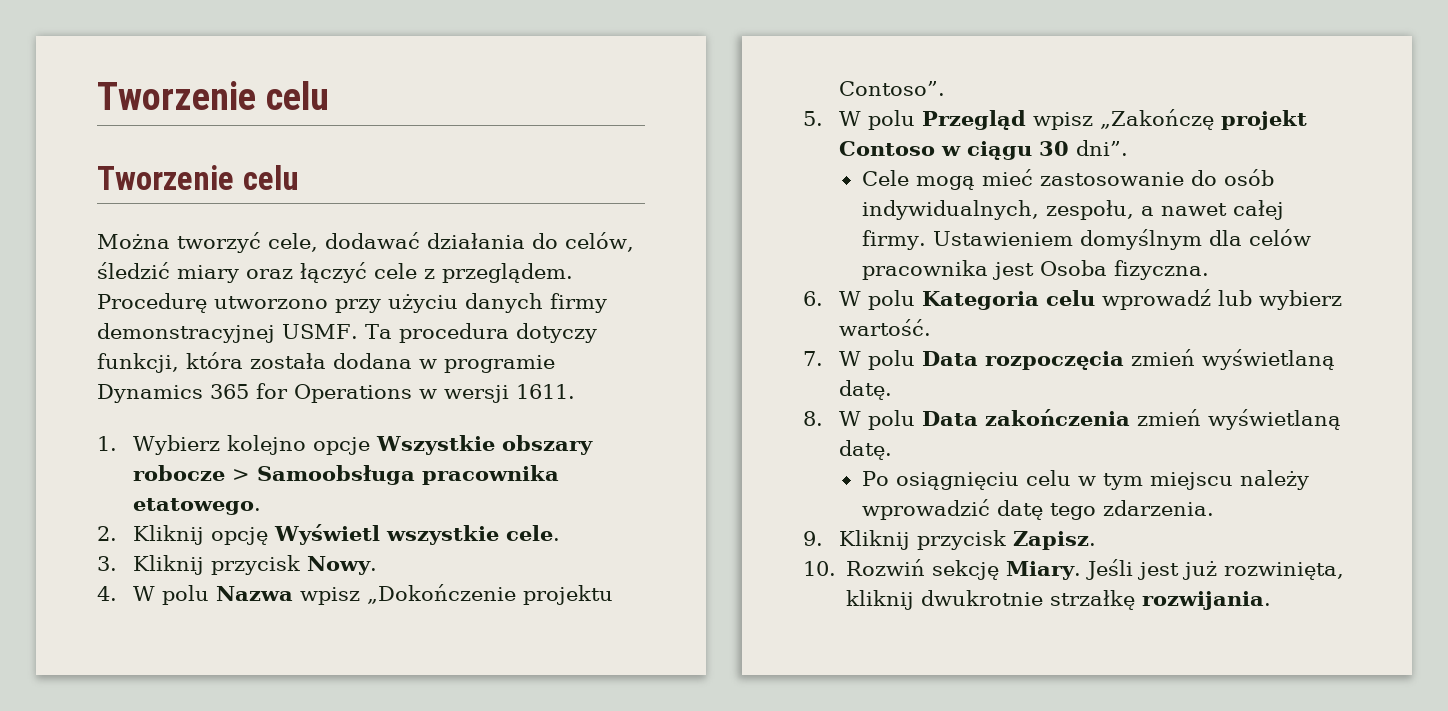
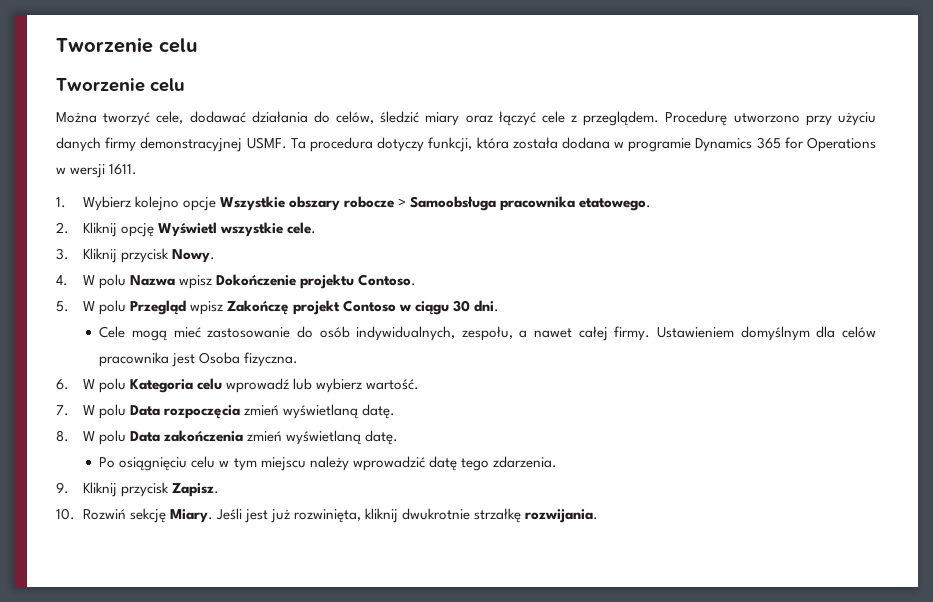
- 4. W polu Nazwa wpisz „Dokończenie projektu Contoso”.
+ 4. W polu Nazwa wpisz Dokończenie projektu Contoso.
- 5. W polu Przegląd wpisz „Zakończę projekt Contoso w ciągu 30 dni”.
+ 5. W polu Przegląd wpisz Zakończę projekt Contoso w ciągu 30 dni.

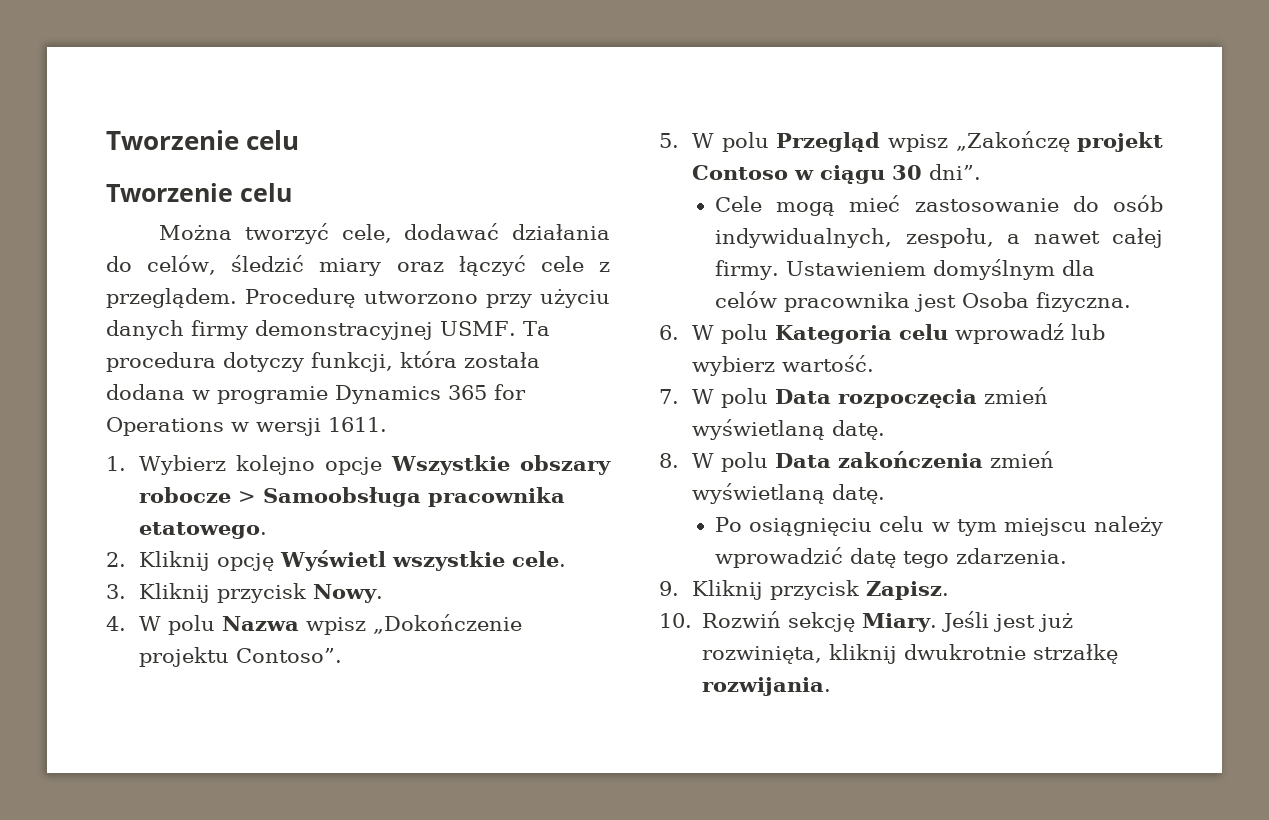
- 4. W polu Nazwa wpisz Dokończenie projektu Contoso.
+ 4. W polu Nazwa wpisz „Dokończenie projektu Contoso”.
- 5. W polu Przegląd wpisz Zakończę projekt Contoso w ciągu 30 dni.
+ 5. W polu Przegląd wpisz „Zakończę projekt Contoso w ciągu 30 dni”.

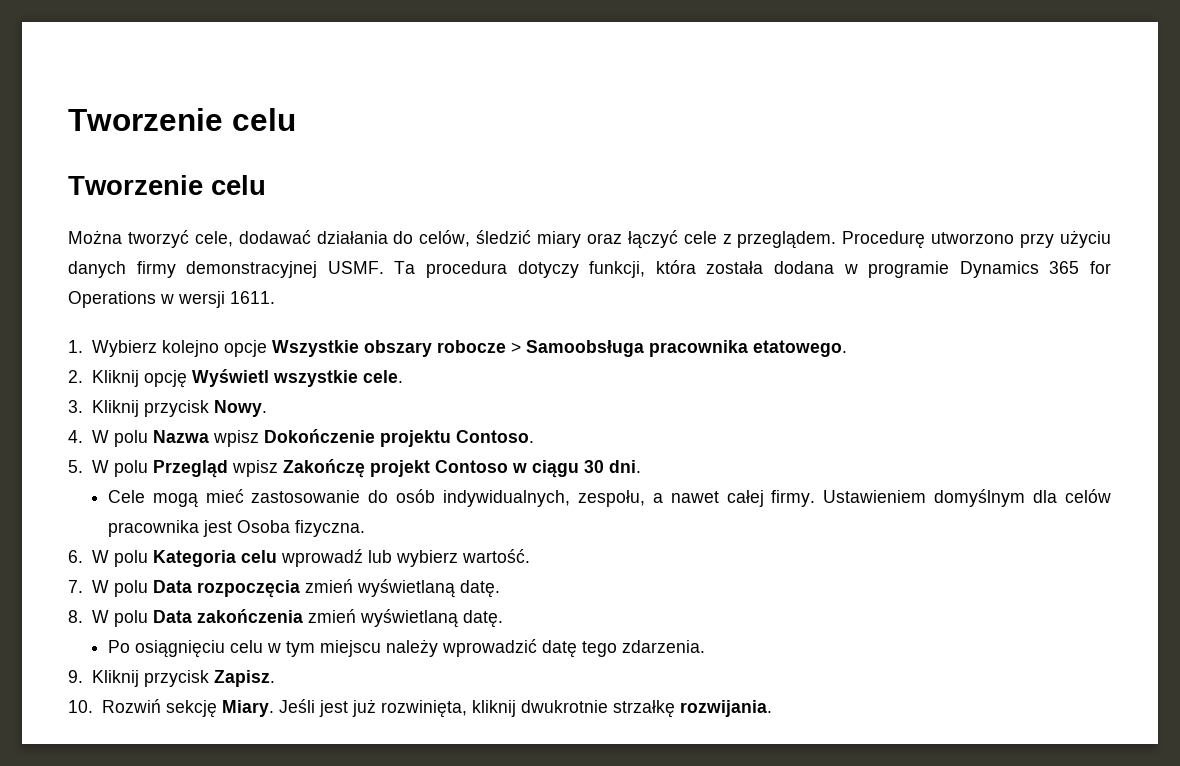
- 4. W polu Nazwa wpisz „Dokończenie projektu Contoso”.
+ 4. W polu Nazwa wpisz Dokończenie projektu Contoso.
- 5. W polu Przegląd wpisz „Zakończę projekt Contoso w ciągu 30 dni”.
+ 5. W polu Przegląd wpisz Zakończę projekt Contoso w ciągu 30 dni.

